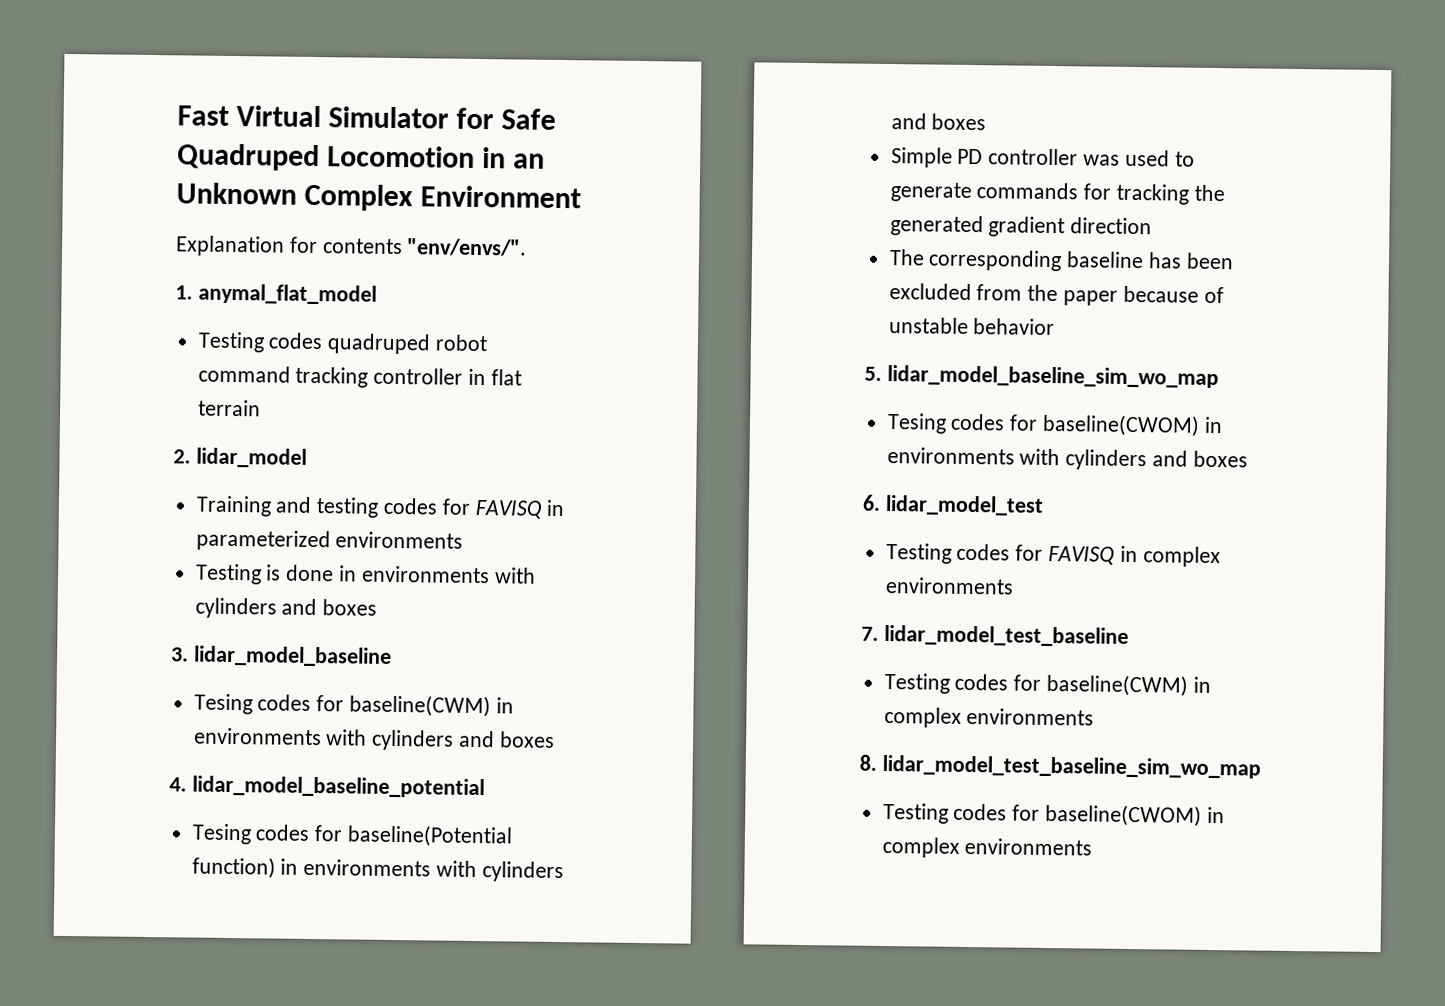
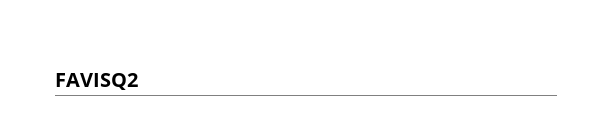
- Fast Virtual Simulator for Safe Quadruped Locomotion in an Unknown Complex Environment
- Explanation for contents "env/envs/".
- 1. anymal_flat_model
- Testing codes quadruped robot command tracking controller in flat terrain
- 2. lidar_model
- Training and testing codes for FAVISQ in parameterized environments
- Testing is done in environments with cylinders and boxes
- 3. lidar_model_baseline
- Tesing codes for baseline(CWM) in environments with cylinders and boxes
- 4. lidar_model_baseline_potential
- Tesing codes for baseline(Potential function) in environments with cylinders and boxes
- Simple PD controller was used to generate commands for tracking the generated gradient direction
- The corresponding baseline has been excluded from the paper because of unstable behavior
- 5. lidar_model_baseline_sim_wo_map
- Tesing codes for baseline(CWOM) in environments with cylinders and boxes
- 6. lidar_model_test
- Testing codes for FAVISQ in complex environments
- 7. lidar_model_test_baseline
- Testing codes for baseline(CWM) in complex environments
- 8. lidar_model_test_baseline_sim_wo_map
- Testing codes for baseline(CWOM) in complex environments
+ FAVISQ2

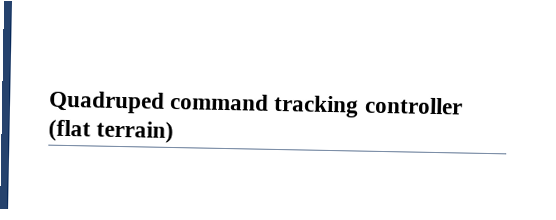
- FAVISQ2
+ Quadruped command tracking controller (flat terrain)

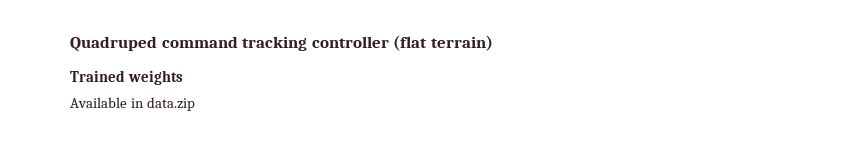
+ Trained weights
+ Available in data.zip

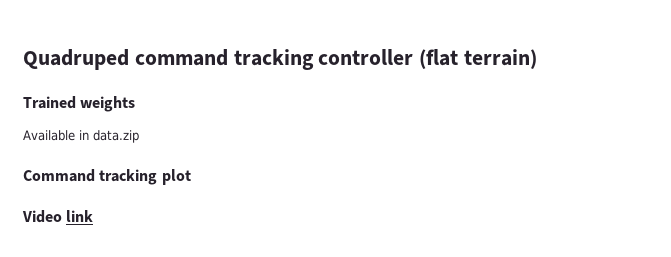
+ Command tracking plot
+ Video link

